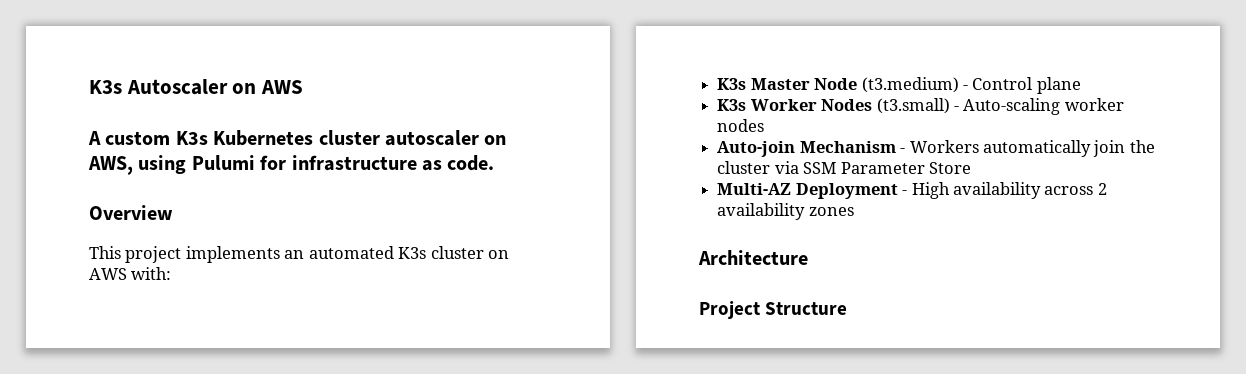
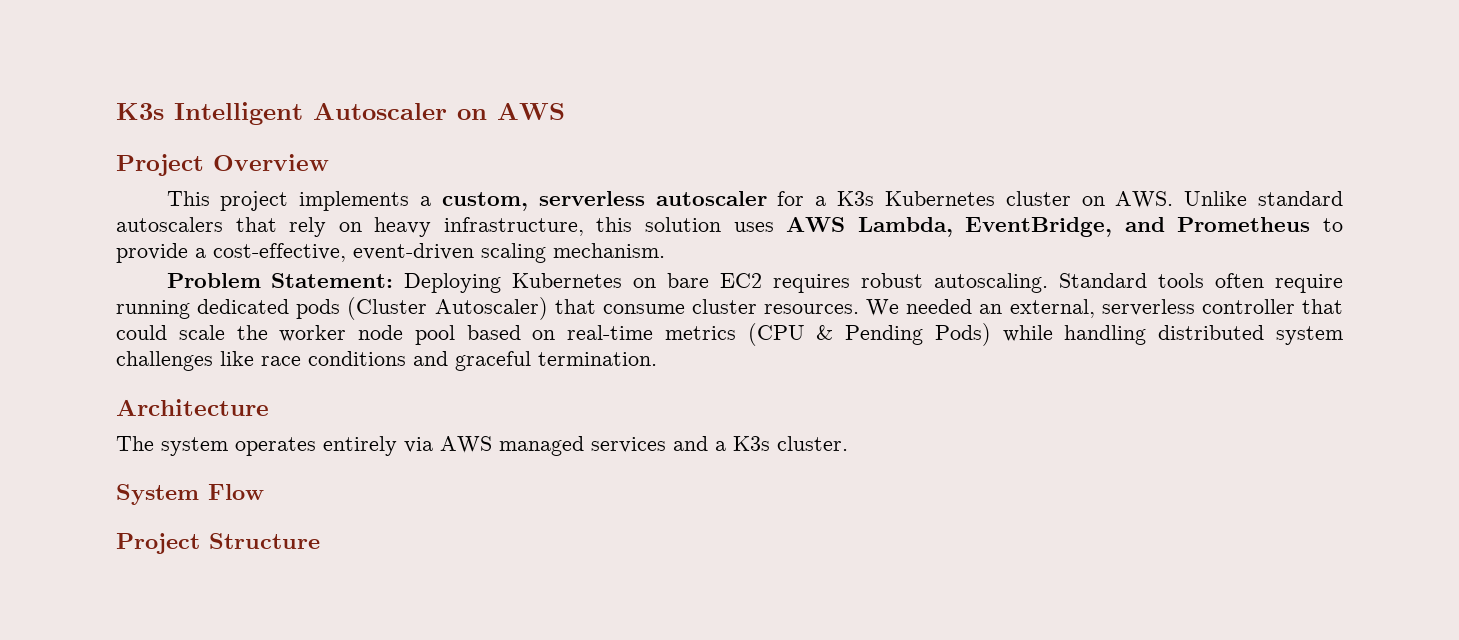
- K3s Autoscaler on AWS
+ K3s Intelligent Autoscaler on AWS
- A custom K3s Kubernetes cluster autoscaler on AWS, using Pulumi for infrastructure as code.
- Overview
- This project implements an automated K3s cluster on AWS with:
- K3s Master Node (t3.medium) - Control plane
- K3s Worker Nodes (t3.small) - Auto-scaling worker nodes
- Auto-join Mechanism - Workers automatically join the cluster via SSM Parameter Store
- Multi-AZ Deployment - High availability across 2 availability zones
+ Project Overview
+ This project implements a custom, serverless autoscaler for a K3s Kubernetes cluster on AWS. Unlike standard autoscalers that rely on heavy infrastructure, this solution uses AWS Lambda, EventBridge, and Prometheus to provide a cost-effective, event-driven scaling mechanism.
+ Problem Statement: Deploying Kubernetes on bare EC2 requires robust autoscaling. Standard tools often require running dedicated pods (Cluster Autoscaler) that consume cluster resources. We needed an external, serverless controller that could scale the worker node pool based on real-time metrics (CPU & Pending Pods) while handling distributed system challenges like race conditions and graceful termination.
  Architecture
+ The system operates entirely via AWS managed services and a K3s cluster.
+ System Flow

